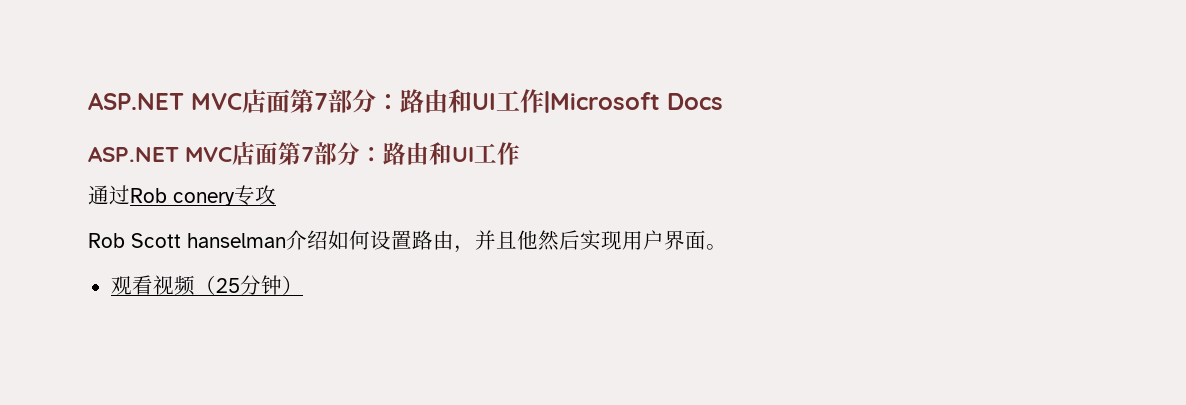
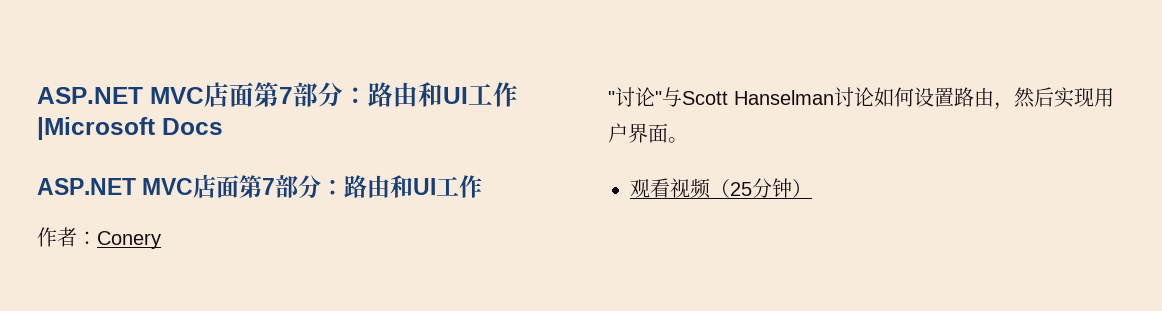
- 通过Rob conery专攻
- Rob Scott hanselman介绍如何设置路由，并且他然后实现用户界面。
+ 作者：Conery
+ "讨论"与Scott Hanselman讨论如何设置路由，然后实现用户界面。

